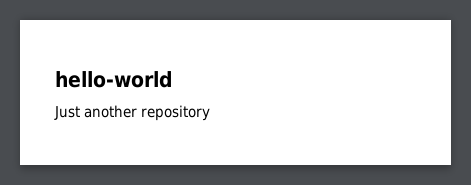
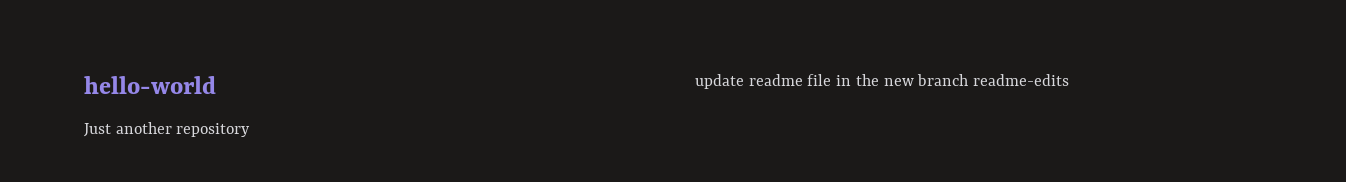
+ update readme file in the new branch readme-edits

